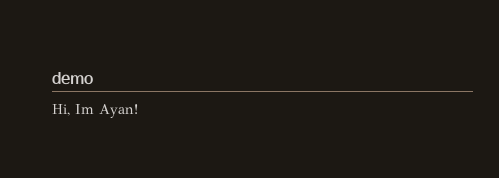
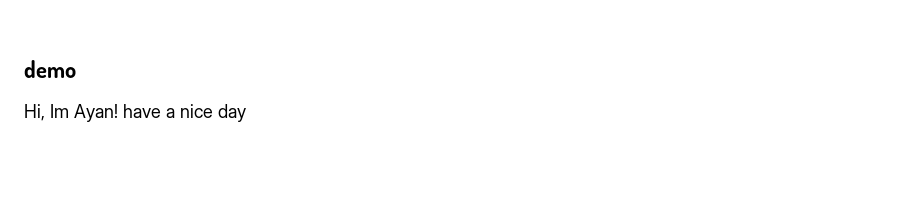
- Hi, Im Ayan!
+ Hi, Im Ayan! have a nice day

